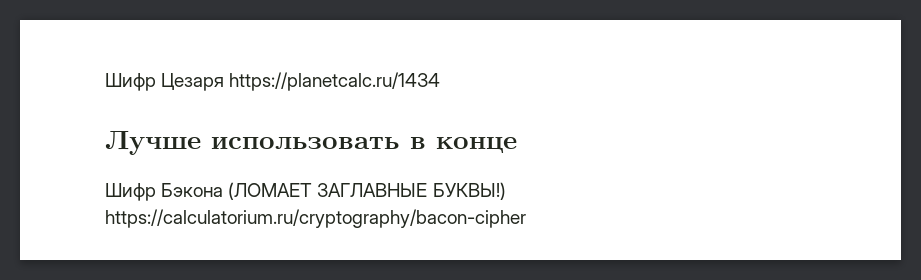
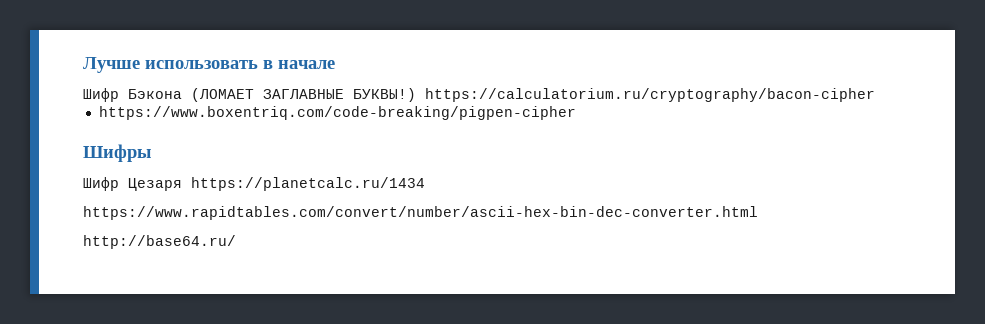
- Шифр Цезаря https://planetcalc.ru/1434
- Лучше использовать в конце
+ Лучше использовать в начале
+ https://www.boxentriq.com/code-breaking/pigpen-cipher
+ Шифры
+ Шифр Цезаря https://planetcalc.ru/1434
+ https://www.rapidtables.com/convert/number/ascii-hex-bin-dec-converter.html
+ http://base64.ru/

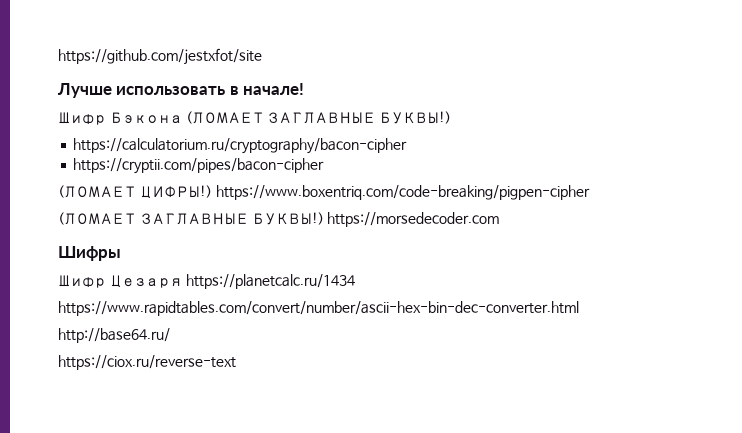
+ https://github.com/jestxfot/site
- Лучше использовать в начале
+ Лучше использовать в начале!
- Шифр Бэкона (ЛОМАЕТ ЗАГЛАВНЫЕ БУКВЫ!) https://calculatorium.ru/cryptography/bacon-cipher
+ Шифр Бэкона (ЛОМАЕТ ЗАГЛАВНЫЕ БУКВЫ!)
+ https://calculatorium.ru/cryptography/bacon-cipher
- https://www.boxentriq.com/code-breaking/pigpen-cipher
+ https://cryptii.com/pipes/bacon-cipher
+ (ЛОМАЕТ ЦИФРЫ!) https://www.boxentriq.com/code-breaking/pigpen-cipher
+ (ЛОМАЕТ ЗАГЛАВНЫЕ БУКВЫ!) https://morsedecoder.com
+ https://ciox.ru/reverse-text

